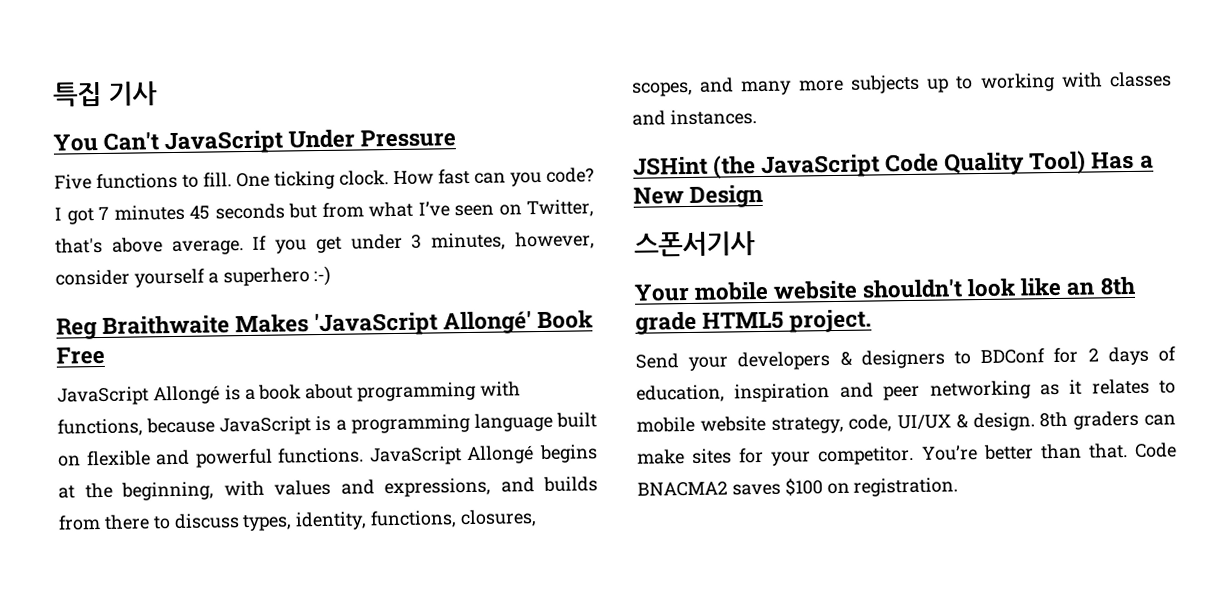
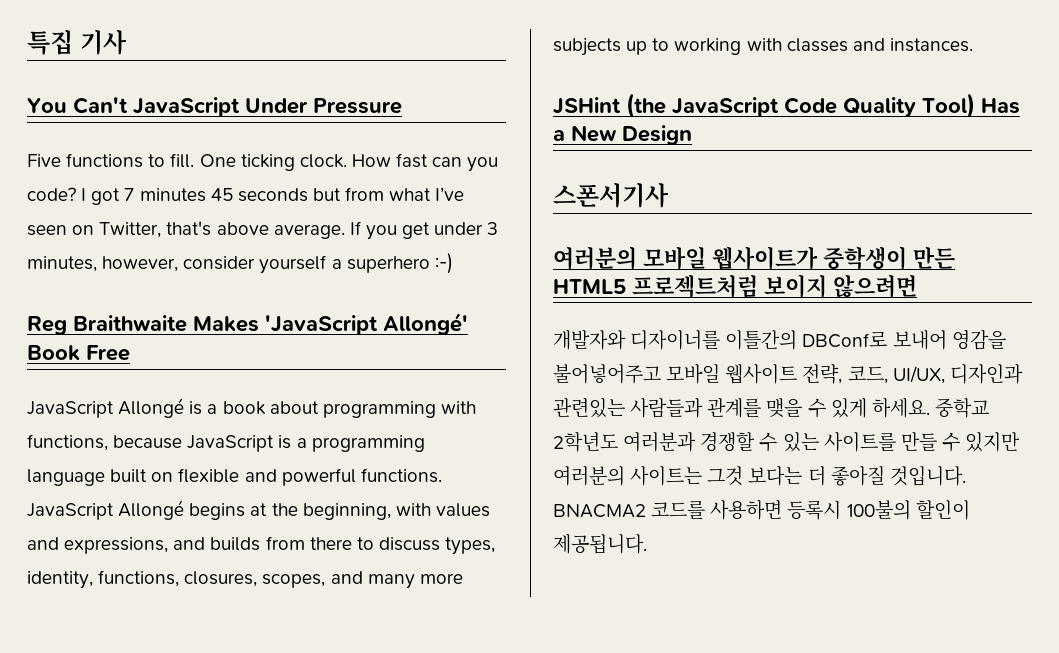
- Your mobile website shouldn't look like an 8th grade HTML5 project.
- Send your developers & designers to BDConf for 2 days of education, inspiration and peer networking as it relates to mobile website strategy, code, UI/UX & design. 8th graders can make sites for your competitor. You’re better than that. Code BNACMA2 saves $100 on registration.
+ 여러분의 모바일 웹사이트가 중학생이 만든 HTML5 프로젝트처럼 보이지 않으려면
+ 개발자와 디자이너를 이틀간의 DBConf로 보내어 영감을 불어넣어주고 모바일 웹사이트 전략, 코드, UI/UX, 디자인과 관련있는 사람들과 관계를 맺을 수 있게 하세요. 중학교 2학년도 여러분과 경쟁할 수 있는 사이트를 만들 수 있지만 여러분의 사이트는 그것 보다는 더 좋아질 것입니다. BNACMA2 코드를 사용하면 등록시 100불의 할인이 제공됩니다.

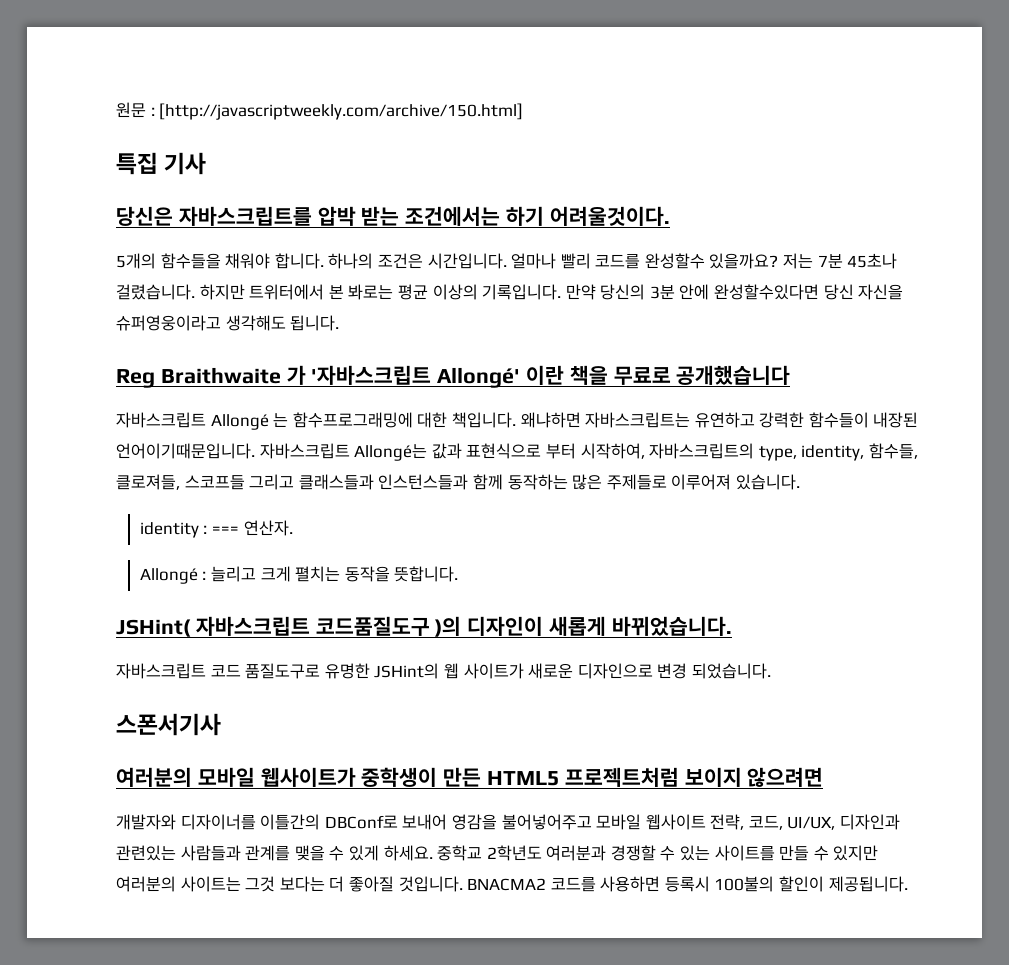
+ 원문 : [http://javascriptweekly.com/archive/150.html]
- You Can't JavaScript Under Pressure
- Five functions to fill. One ticking clock. How fast can you code? I got 7 minutes 45 seconds but from what I’ve seen on Twitter, that's above average. If you get under 3 minutes, however, consider yourself a superhero :-)
- Reg Braithwaite Makes 'JavaScript Allongé' Book Free
- JavaScript Allongé is a book about programming with functions, because JavaScript is a programming language built on flexible and powerful functions. JavaScript Allongé begins at the beginning, with values and expressions, and builds from there to discuss types, identity, functions, closures, scopes, and many more subjects up to working with classes and instances.
- JSHint (the JavaScript Code Quality Tool) Has a New Design
+ 당신은 자바스크립트를 압박 받는 조건에서는 하기 어려울것이다.
+ 5개의 함수들을 채워야 합니다. 하나의 조건은 시간입니다. 얼마나 빨리 코드를 완성할수 있을까요? 저는 7분 45초나 걸렸습니다. 하지만 트위터에서 본 봐로는 평균 이상의 기록입니다. 만약 당신의 3분 안에 완성할수있다면 당신 자신을 슈퍼영웅이라고 생각해도 됩니다.
+ Reg Braithwaite 가 '자바스크립트 Allongé' 이란 책을 무료로 공개했습니다
+ 자바스크립트 Allongé 는 함수프로그래밍에 대한 책입니다. 왜냐하면 자바스크립트는 유연하고 강력한 함수들이 내장된 언어이기때문입니다. 자바스크립트 Allongé는 값과 표현식으로 부터 시작하여, 자바스크립트의 type, identity, 함수들, 클로져들, 스코프들 그리고 클래스들과 인스턴스들과 함께 동작하는 많은 주제들로 이루어져 있습니다.
+ identity : === 연산자.
+ Allongé : 늘리고 크게 펼치는 동작을 뜻합니다.
+ JSHint( 자바스크립트 코드품질도구 )의 디자인이 새롭게 바뀌었습니다.
+ 자바스크립트 코드 품질도구로 유명한 JSHint의 웹 사이트가 새로운 디자인으로 변경 되었습니다.

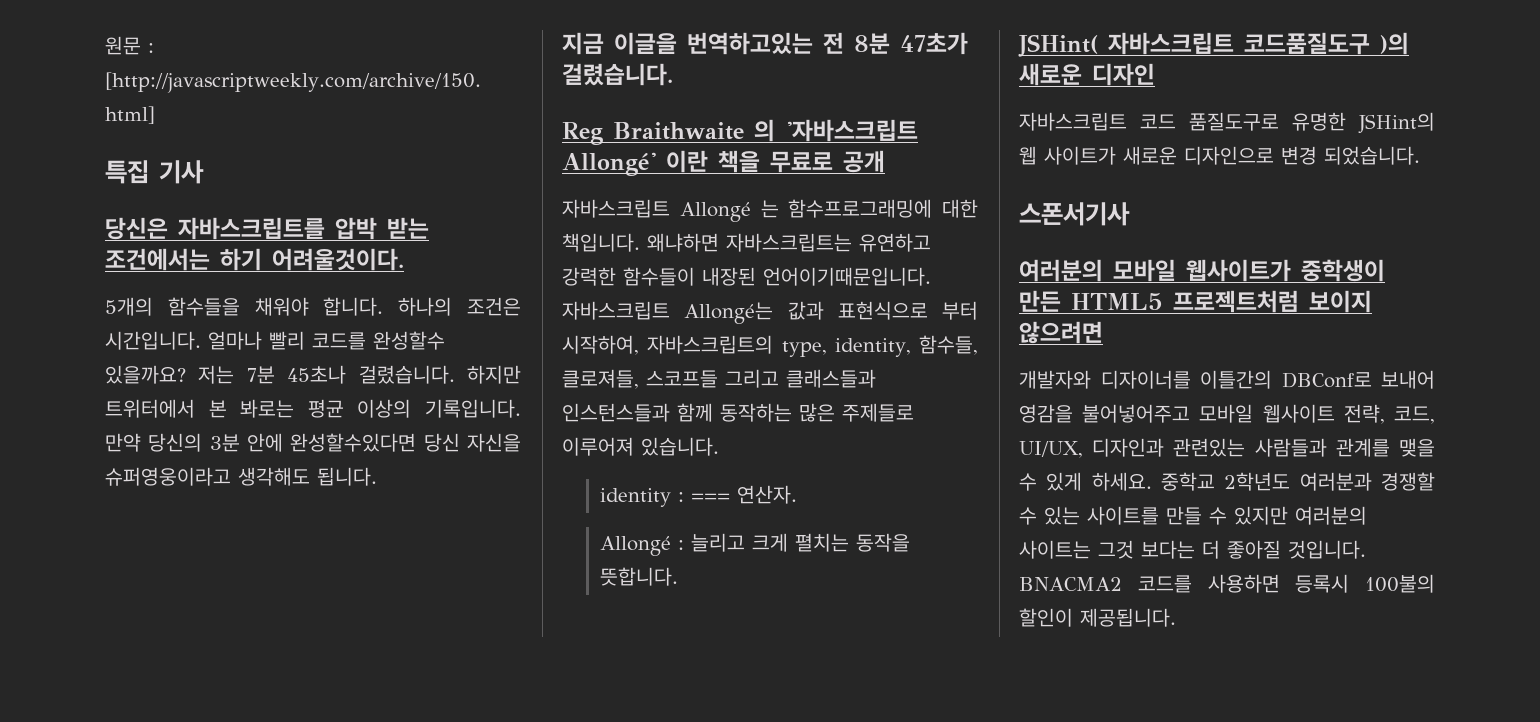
+ 지금 이글을 번역하고있는 전 8분 47초가 걸렸습니다.
- Reg Braithwaite 가 '자바스크립트 Allongé' 이란 책을 무료로 공개했습니다
+ Reg Braithwaite 의 '자바스크립트 Allongé' 이란 책을 무료로 공개
- JSHint( 자바스크립트 코드품질도구 )의 디자인이 새롭게 바뀌었습니다.
+ JSHint( 자바스크립트 코드품질도구 )의 새로운 디자인

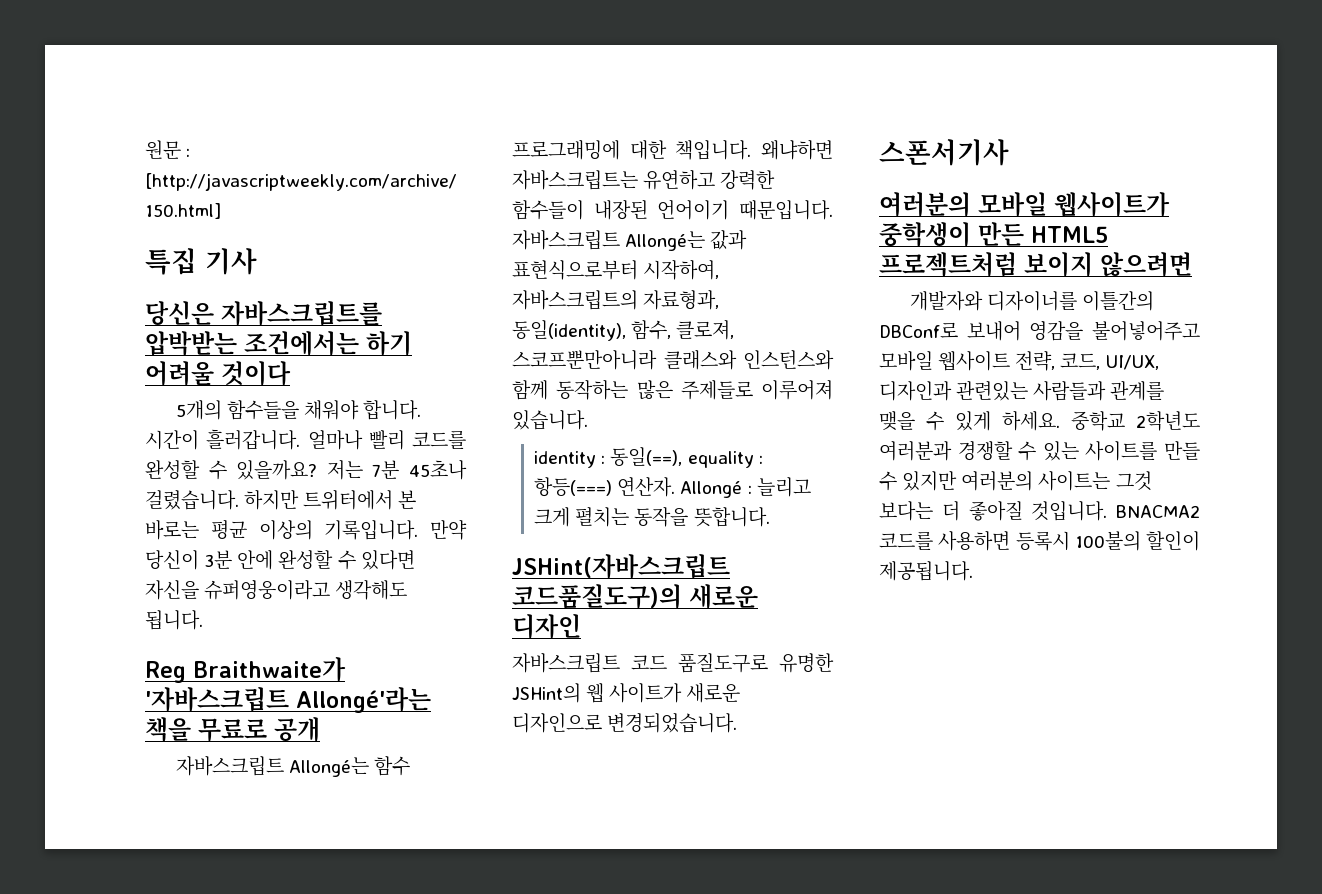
- 당신은 자바스크립트를 압박 받는 조건에서는 하기 어려울것이다.
+ 당신은 자바스크립트를 압박받는 조건에서는 하기 어려울 것이다
- 하나의 조건은 시간입니다.
+ 시간이 흘러갑니다.
- 얼마나 빨리 코드를 완성할수 있을까요?
+ 얼마나 빨리 코드를 완성할 수 있을까요?
- 하지만 트위터에서 본 봐로는 평균 이상의 기록입니다.
+ 하지만 트위터에서 본 바로는 평균 이상의 기록입니다.
- 만약 당신의 3분 안에 완성할수있다면 당신 자신을 슈퍼영웅이라고 생각해도 됩니다.
+ 만약 당신이 3분 안에 완성할 수 있다면 자신을 슈퍼영웅이라고 생각해도 됩니다.
- 지금 이글을 번역하고있는 전 8분 47초가 걸렸습니다.
- Reg Braithwaite 의 '자바스크립트 Allongé' 이란 책을 무료로 공개
+ Reg Braithwaite가 '자바스크립트 Allongé'라는 책을 무료로 공개
- 자바스크립트 Allongé 는 함수프로그래밍에 대한 책입니다.
+ 자바스크립트 Allongé는 함수 프로그래밍에 대한 책입니다.
- 왜냐하면 자바스크립트는 유연하고 강력한 함수들이 내장된 언어이기때문입니다.
+ 왜냐하면 자바스크립트는 유연하고 강력한 함수들이 내장된 언어이기 때문입니다.
- 자바스크립트 Allongé는 값과 표현식으로 부터 시작하여, 자바스크립트의 type, identity, 함수들, 클로져들, 스코프들 그리고 클래스들과 인스턴스들과 함께 동작하는 많은 주제들로 이루어져 있습니다.
+ 자바스크립트 Allongé는 값과 표현식으로부터 시작하여, 자바스크립트의 자료형과, 동일(identity), 함수, 클로져, 스코프뿐만아니라 클래스와 인스턴스와 함께 동작하는 많은 주제들로 이루어져 있습니다.
- identity : === 연산자.
- Allongé : 늘리고 크게 펼치는 동작을 뜻합니다.
+ identity : 동일(==), equality : 항등(===) 연산자. Allongé : 늘리고 크게 펼치는 동작을 뜻합니다.
- JSHint( 자바스크립트 코드품질도구 )의 새로운 디자인
+ JSHint(자바스크립트 코드품질도구)의 새로운 디자인
- 자바스크립트 코드 품질도구로 유명한 JSHint의 웹 사이트가 새로운 디자인으로 변경 되었습니다.
+ 자바스크립트 코드 품질도구로 유명한 JSHint의 웹 사이트가 새로운 디자인으로 변경되었습니다.

